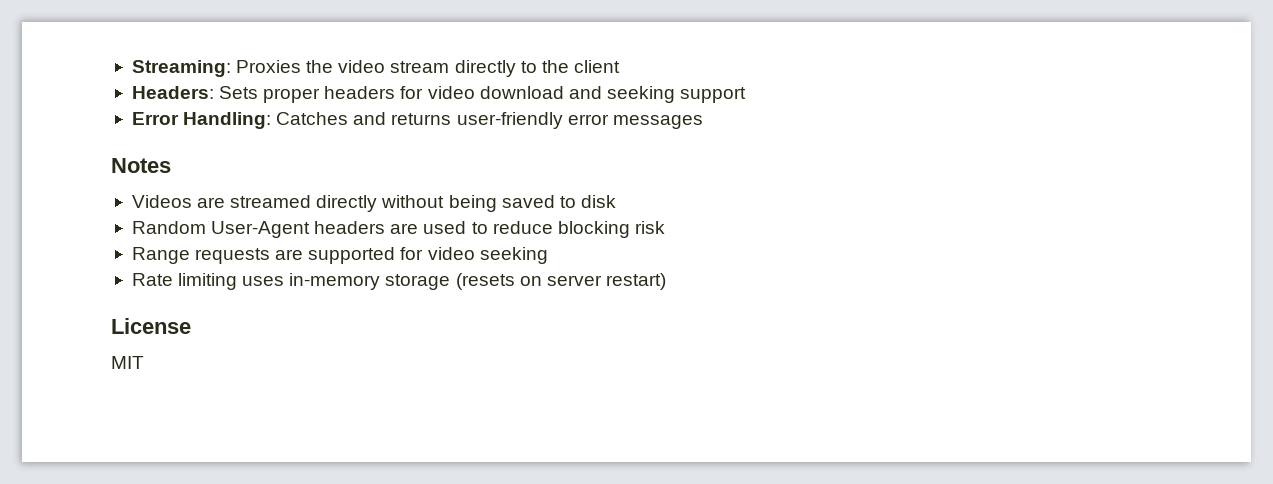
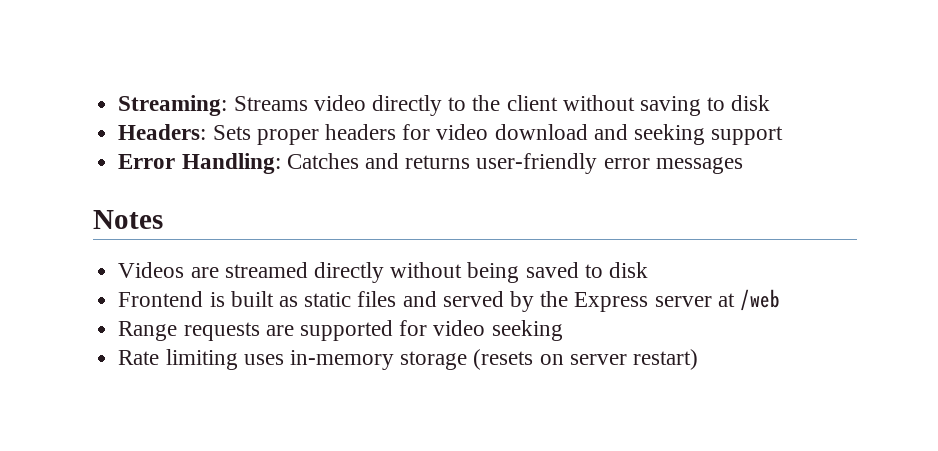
- Streaming: Proxies the video stream directly to the client
+ Streaming: Streams video directly to the client without saving to disk
- Random User-Agent headers are used to reduce blocking risk
+ Frontend is built as static files and served by the Express server at /web
- License
- MIT

